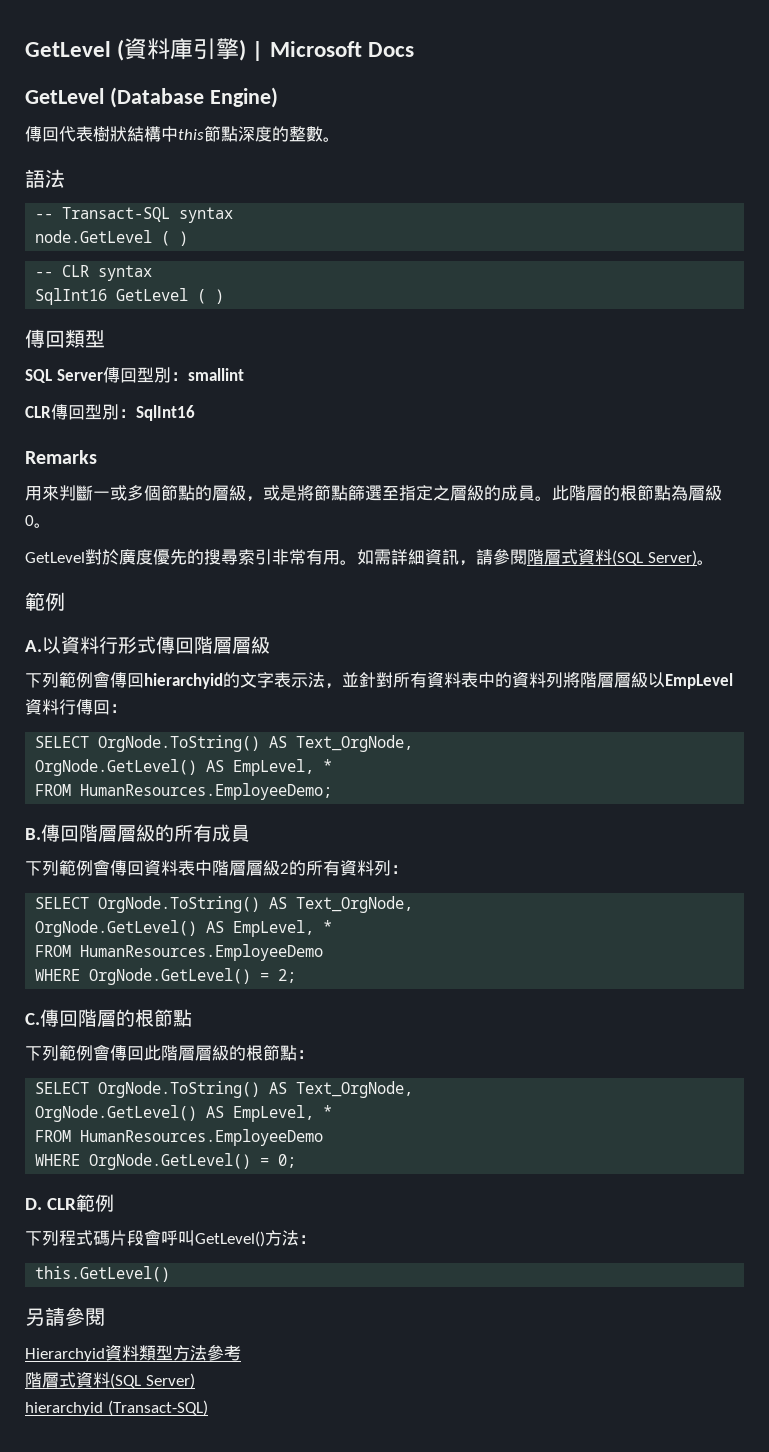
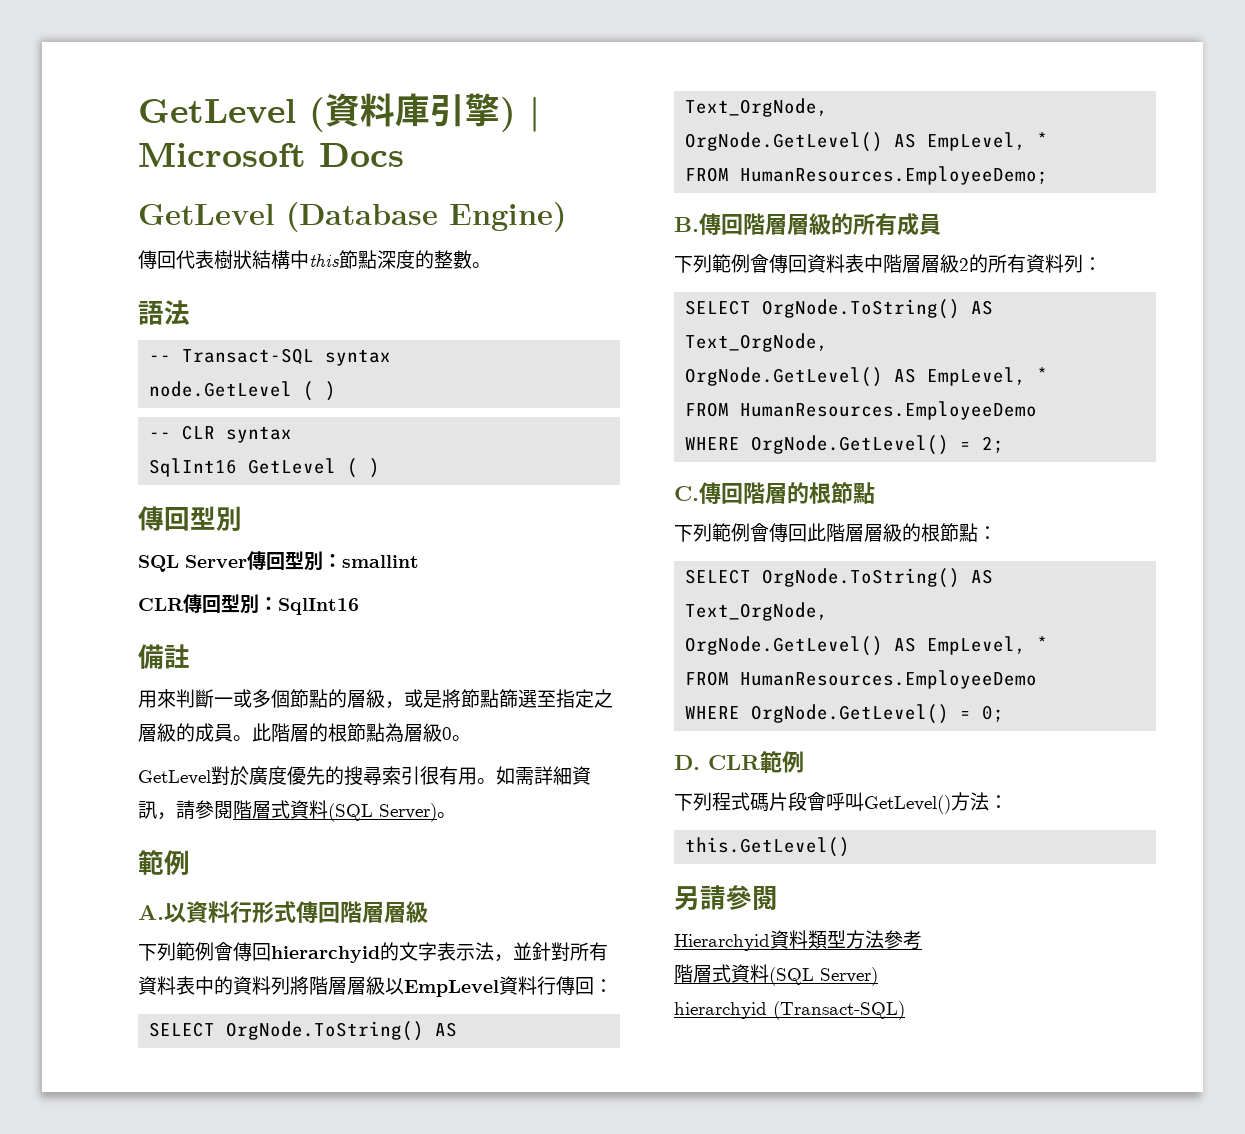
  SqlInt16 GetLevel ( )
- 傳回類型
+ 傳回型別
- Remarks
+ 備註
- GetLevel對於廣度優先的搜尋索引非常有用。
+ GetLevel對於廣度優先的搜尋索引很有用。

